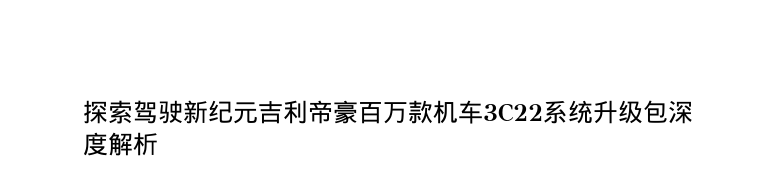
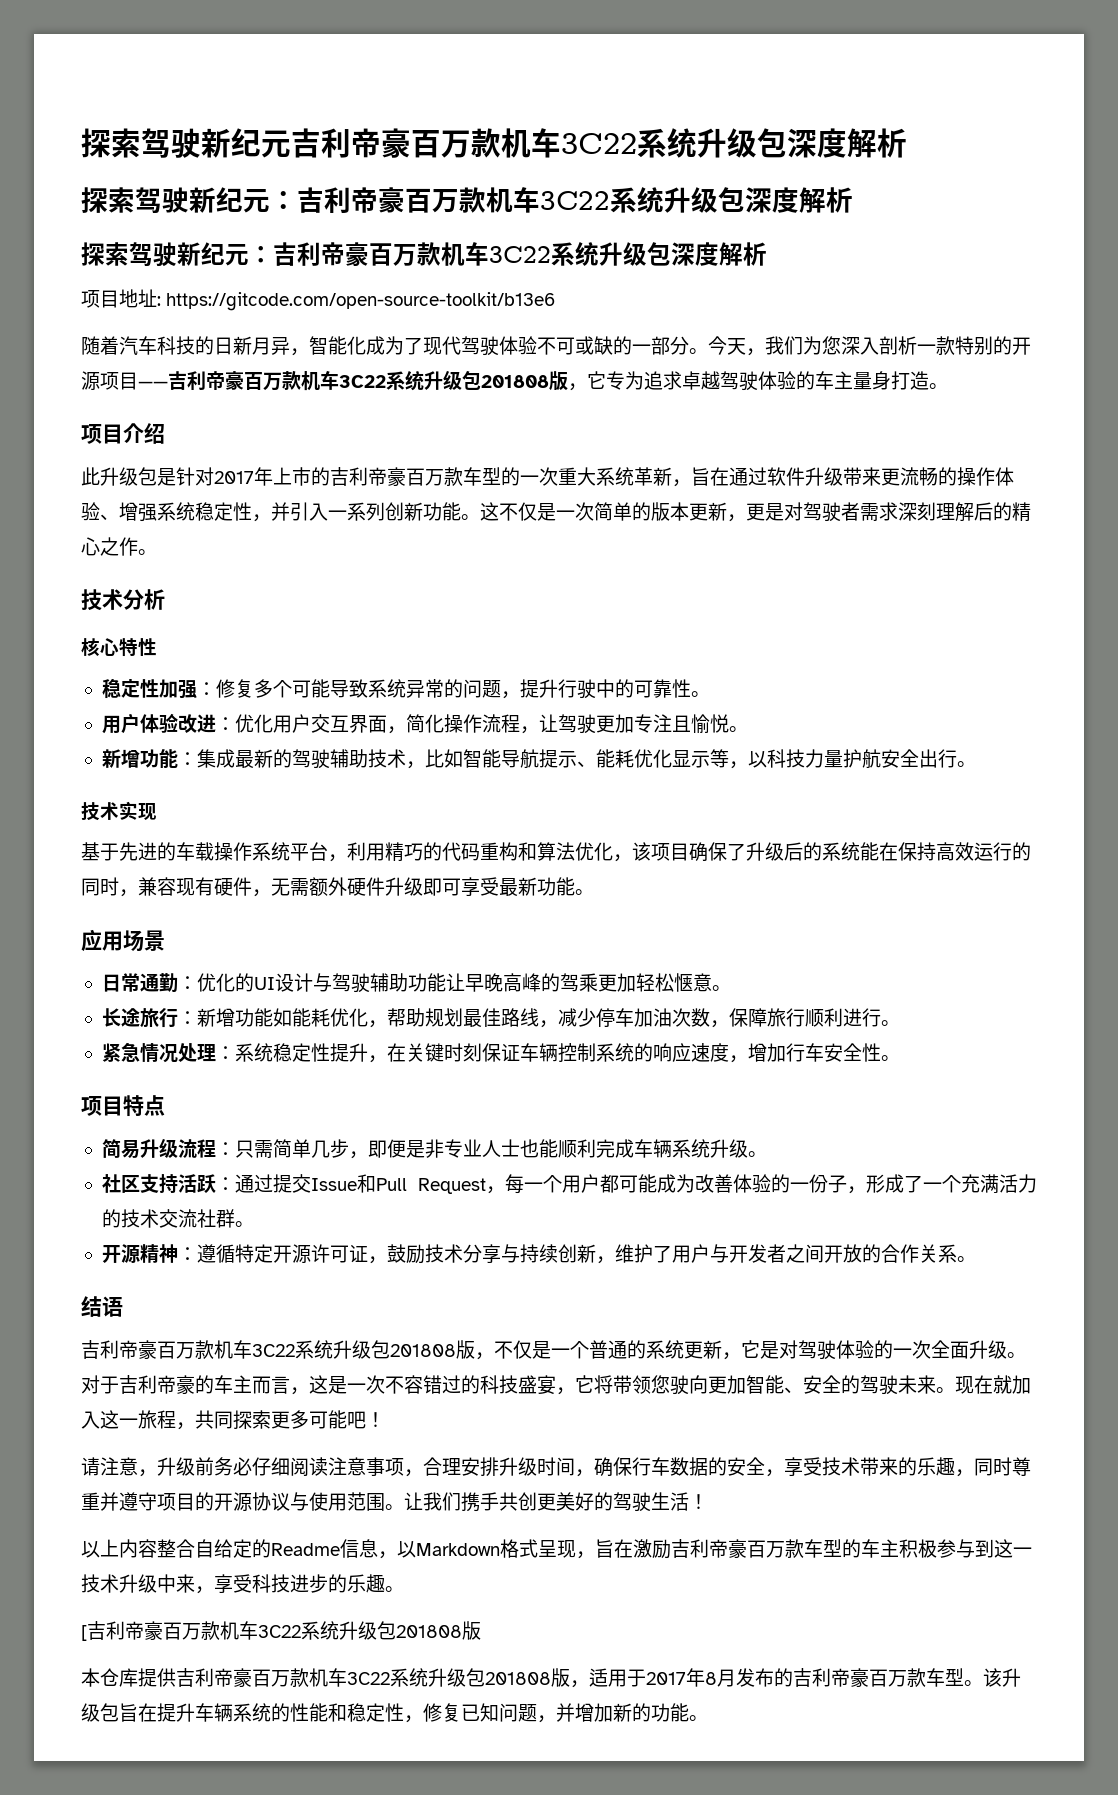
  探索驾驶新纪元吉利帝豪百万款机车3C22系统升级包深度解析
+ 探索驾驶新纪元：吉利帝豪百万款机车3C22系统升级包深度解析
+ 探索驾驶新纪元：吉利帝豪百万款机车3C22系统升级包深度解析
+ 项目地址: https://gitcode.com/open-source-toolkit/b13e6
+ 随着汽车科技的日新月异，智能化成为了现代驾驶体验不可或缺的一部分。今天，我们为您深入剖析一款特别的开源项目——吉利帝豪百万款机车3C22系统升级包201808版，它专为追求卓越驾驶体验的车主量身打造。
+ 项目介绍
+ 此升级包是针对2017年上市的吉利帝豪百万款车型的一次重大系统革新，旨在通过软件升级带来更流畅的操作体验、增强系统稳定性，并引入一系列创新功能。这不仅是一次简单的版本更新，更是对驾驶者需求深刻理解后的精心之作。
+ 技术分析
+ 核心特性
+ 稳定性加强：修复多个可能导致系统异常的问题，提升行驶中的可靠性。
+ 用户体验改进：优化用户交互界面，简化操作流程，让驾驶更加专注且愉悦。
+ 新增功能：集成最新的驾驶辅助技术，比如智能导航提示、能耗优化显示等，以科技力量护航安全出行。
+ 技术实现
+ 基于先进的车载操作系统平台，利用精巧的代码重构和算法优化，该项目确保了升级后的系统能在保持高效运行的同时，兼容现有硬件，无需额外硬件升级即可享受最新功能。
+ 应用场景
+ 日常通勤：优化的UI设计与驾驶辅助功能让早晚高峰的驾乘更加轻松惬意。
+ 长途旅行：新增功能如能耗优化，帮助规划最佳路线，减少停车加油次数，保障旅行顺利进行。
+ 紧急情况处理：系统稳定性提升，在关键时刻保证车辆控制系统的响应速度，增加行车安全性。
+ 项目特点
+ 简易升级流程：只需简单几步，即便是非专业人士也能顺利完成车辆系统升级。
+ 社区支持活跃：通过提交Issue和Pull Request，每一个用户都可能成为改善体验的一份子，形成了一个充满活力的技术交流社群。
+ 开源精神：遵循特定开源许可证，鼓励技术分享与持续创新，维护了用户与开发者之间开放的合作关系。
+ 结语
+ 吉利帝豪百万款机车3C22系统升级包201808版，不仅是一个普通的系统更新，它是对驾驶体验的一次全面升级。对于吉利帝豪的车主而言，这是一次不容错过的科技盛宴，它将带领您驶向更加智能、安全的驾驶未来。现在就加入这一旅程，共同探索更多可能吧！
+ 请注意，升级前务必仔细阅读注意事项，合理安排升级时间，确保行车数据的安全，享受技术带来的乐趣，同时尊重并遵守项目的开源协议与使用范围。让我们携手共创更美好的驾驶生活！
+ 以上内容整合自给定的Readme信息，以Markdown格式呈现，旨在激励吉利帝豪百万款车型的车主积极参与到这一技术升级中来，享受科技进步的乐趣。
+ [吉利帝豪百万款机车3C22系统升级包201808版
+ 本仓库提供吉利帝豪百万款机车3C22系统升级包201808版，适用于2017年8月发布的吉利帝豪百万款车型。该升级包旨在提升车辆系统的性能和稳定性，修复已知问题，并增加新的功能。

